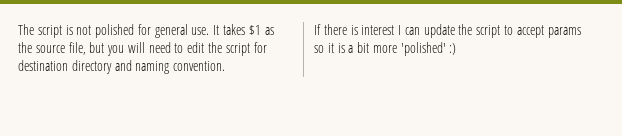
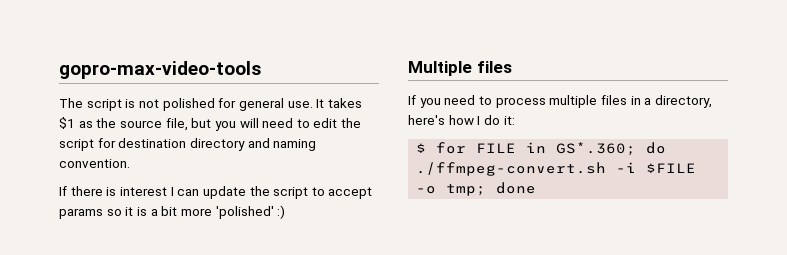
+ gopro-max-video-tools
+ Multiple files
+ If you need to process multiple files in a directory, here's how I do it:
+ $ for FILE in GS*.360; do ./ffmpeg-convert.sh -i $FILE -o tmp; done

